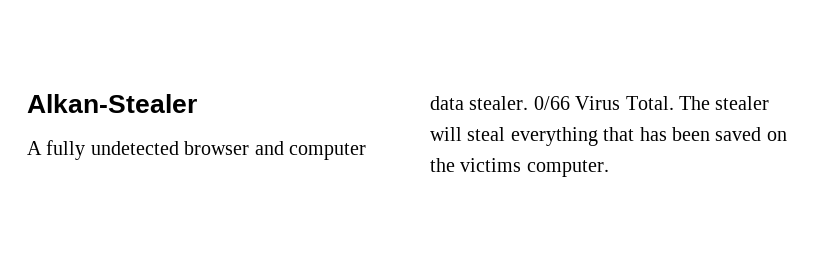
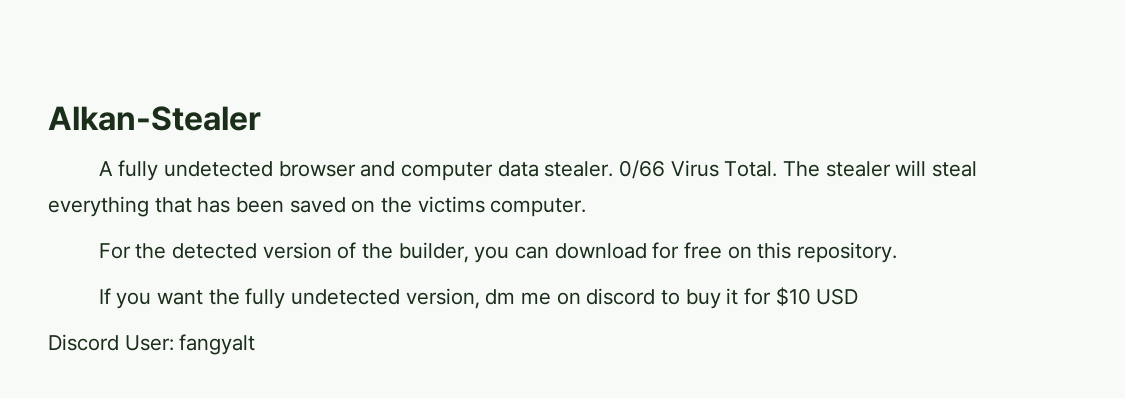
+ For the detected version of the builder, you can download for free on this repository.
+ If you want the fully undetected version, dm me on discord to buy it for $10 USD
+ Discord User: fangyalt

